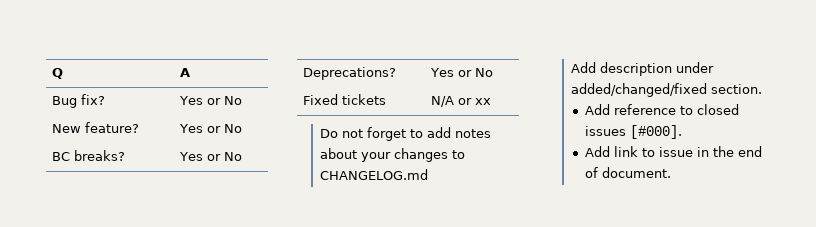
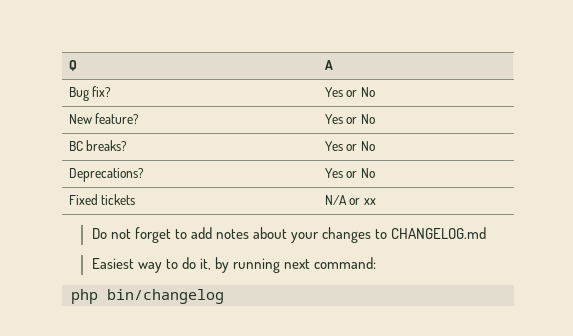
- Add description under added/changed/fixed section.
- Add reference to closed issues [#000].
- Add link to issue in the end of document.
+ Easiest way to do it, by running next command:
+ php bin/changelog

